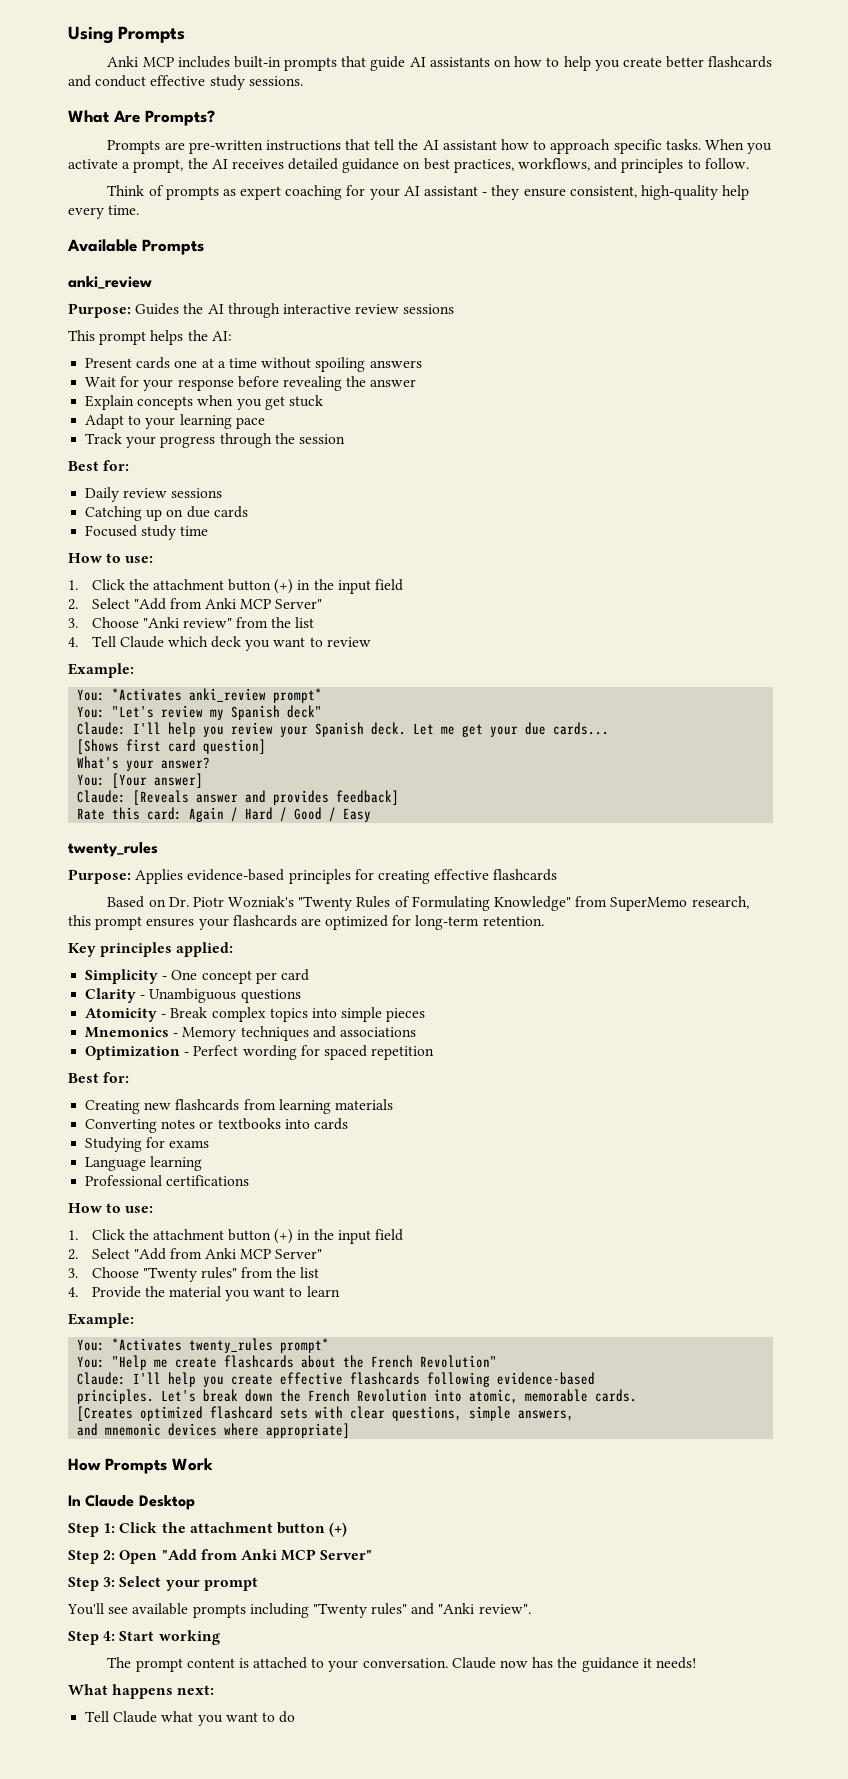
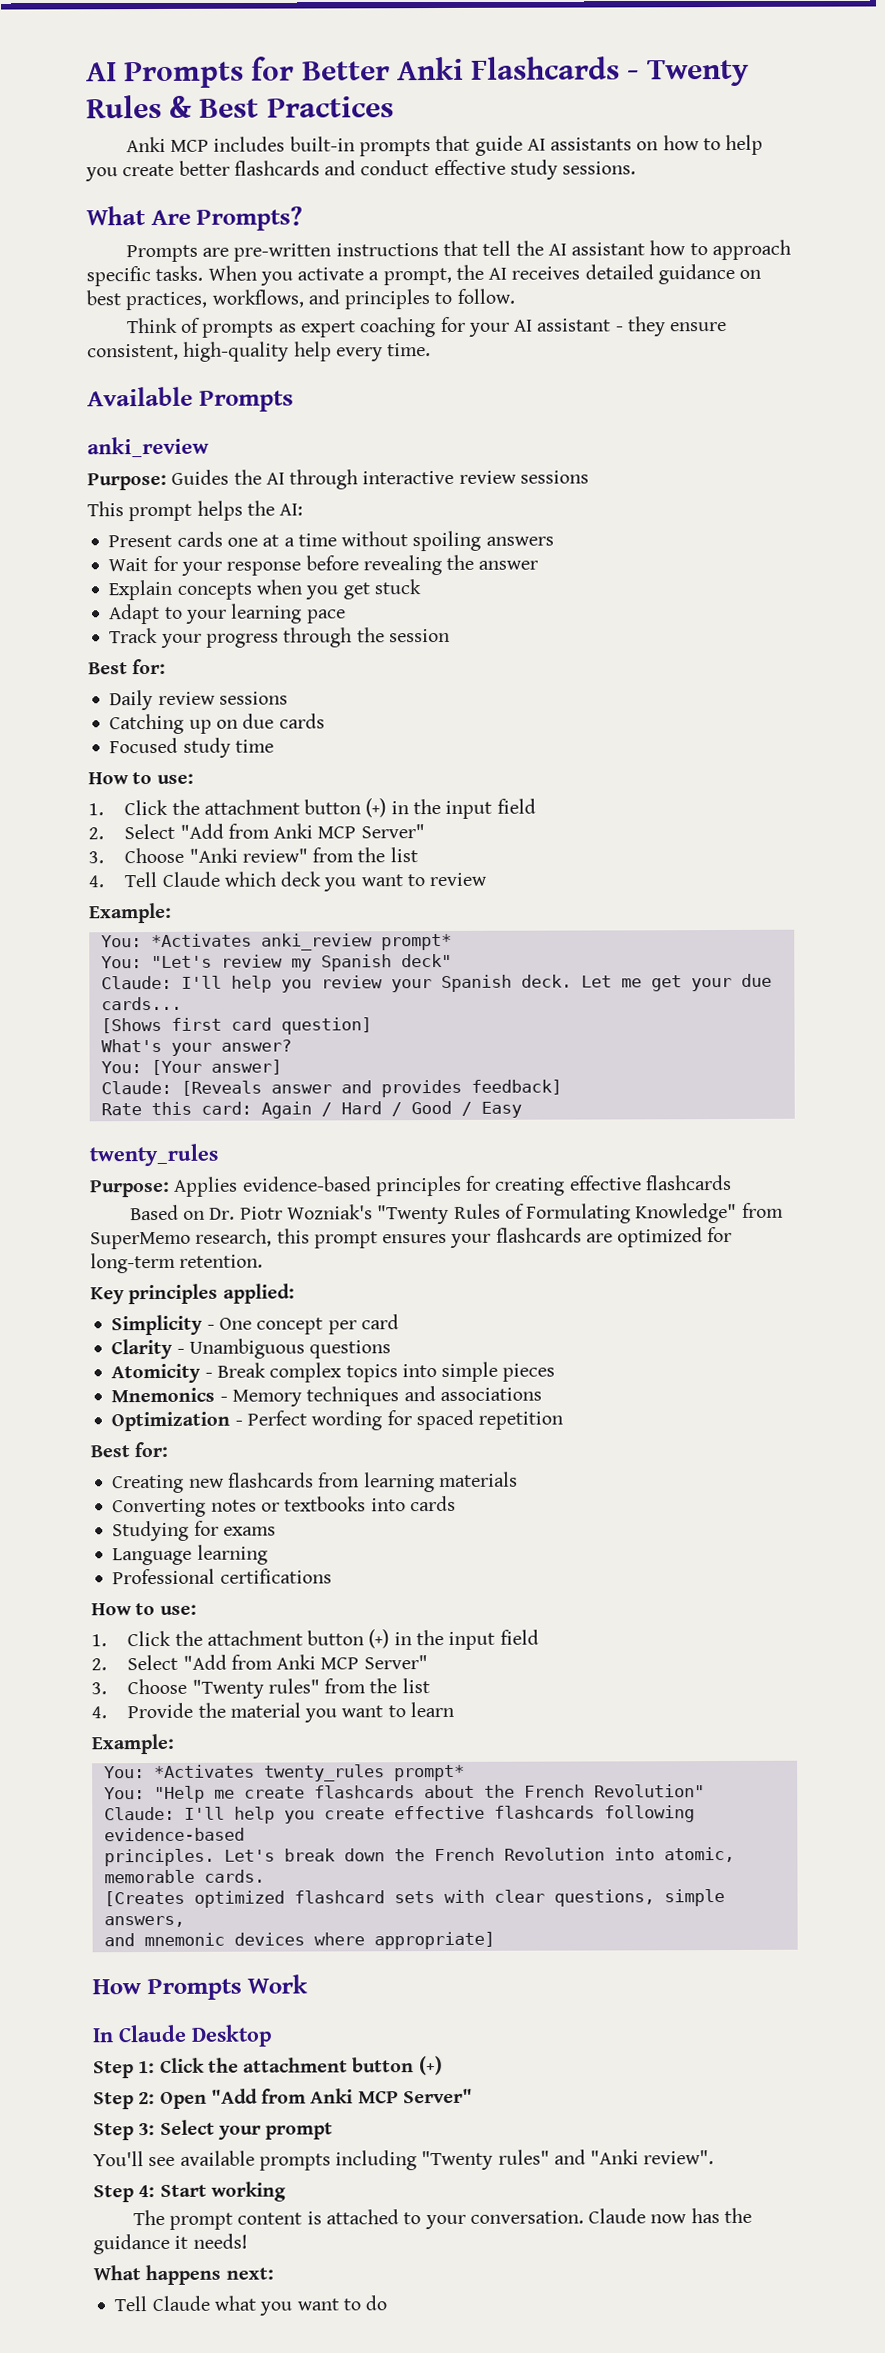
- Using Prompts
+ AI Prompts for Better Anki Flashcards - Twenty Rules & Best Practices

